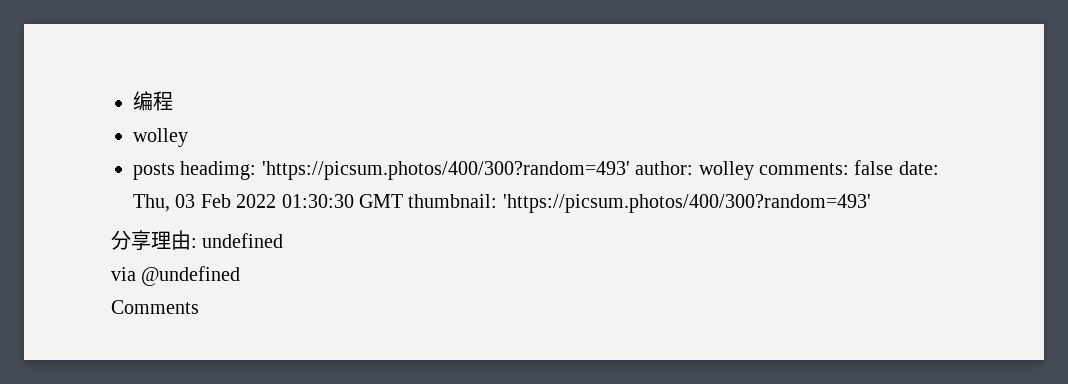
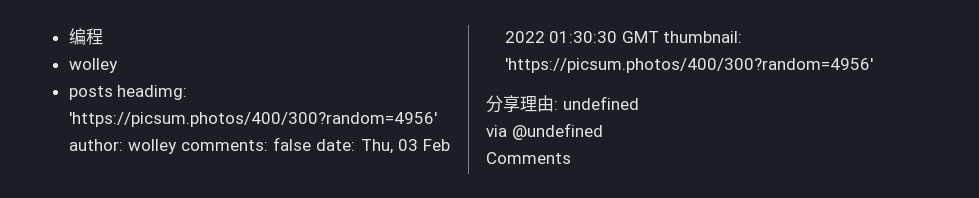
- posts headimg: 'https://picsum.photos/400/300?random=493' author: wolley comments: false date: Thu, 03 Feb 2022 01:30:30 GMT thumbnail: 'https://picsum.photos/400/300?random=493'
+ posts headimg: 'https://picsum.photos/400/300?random=4956' author: wolley comments: false date: Thu, 03 Feb 2022 01:30:30 GMT thumbnail: 'https://picsum.photos/400/300?random=4956'

